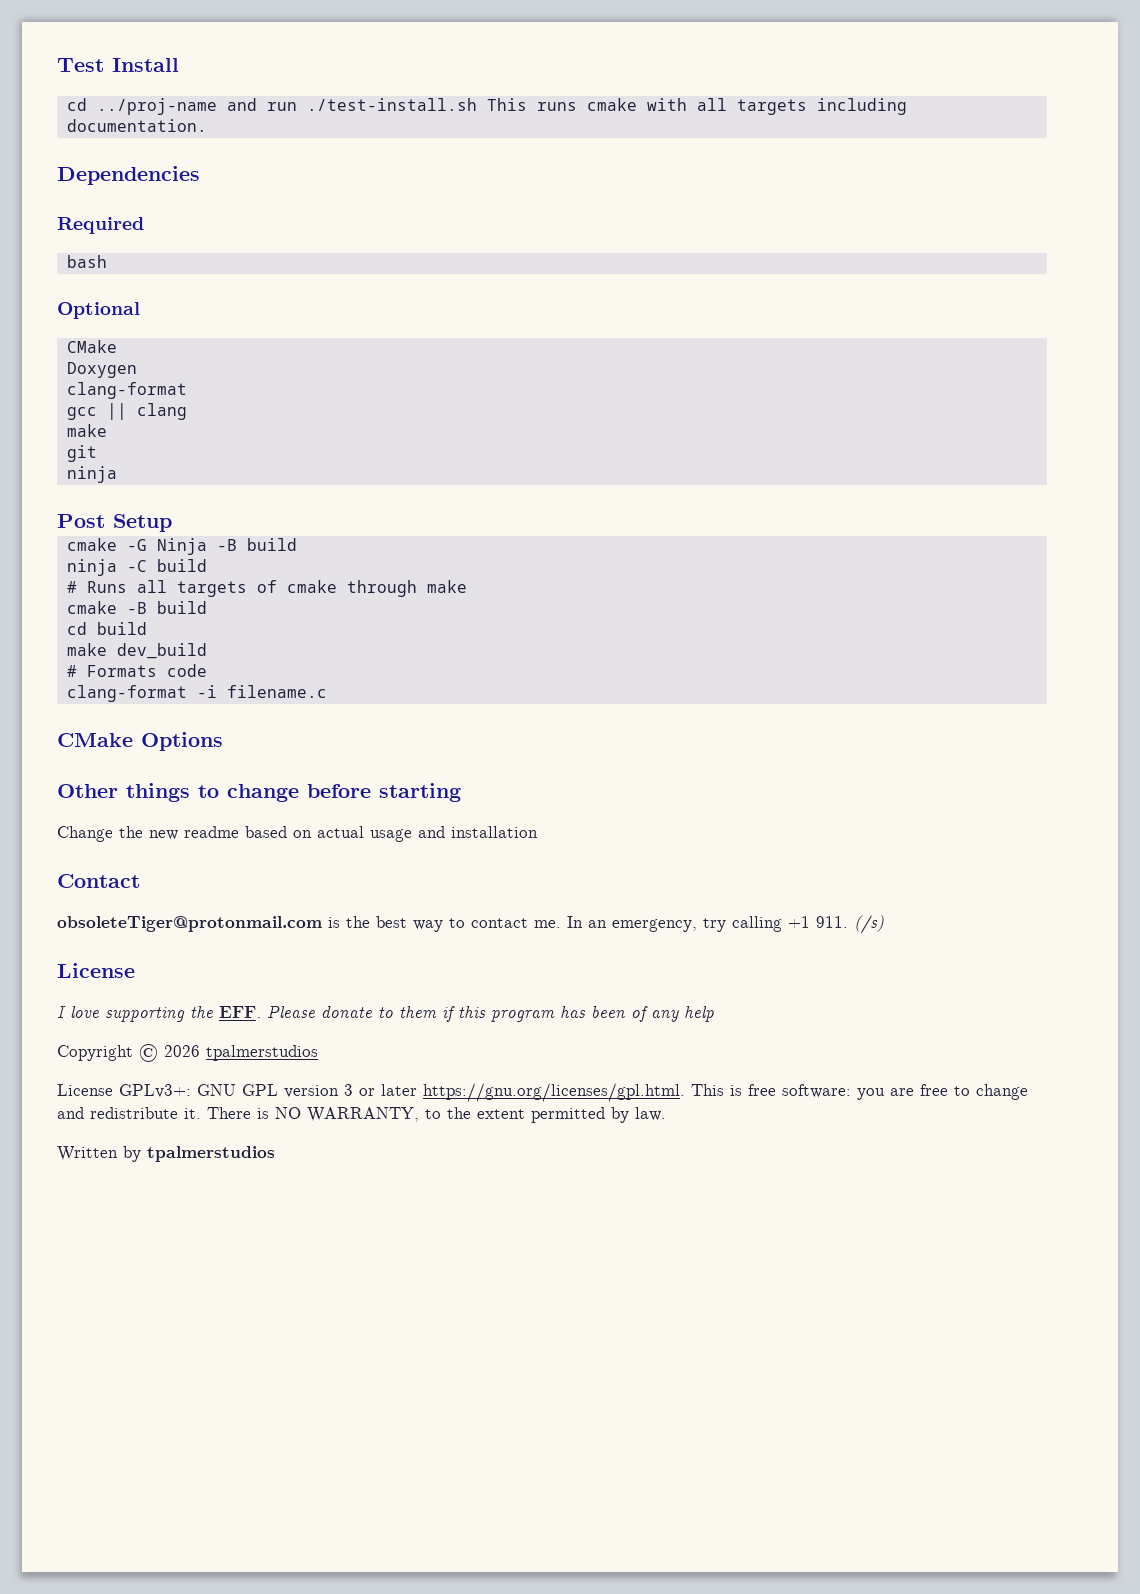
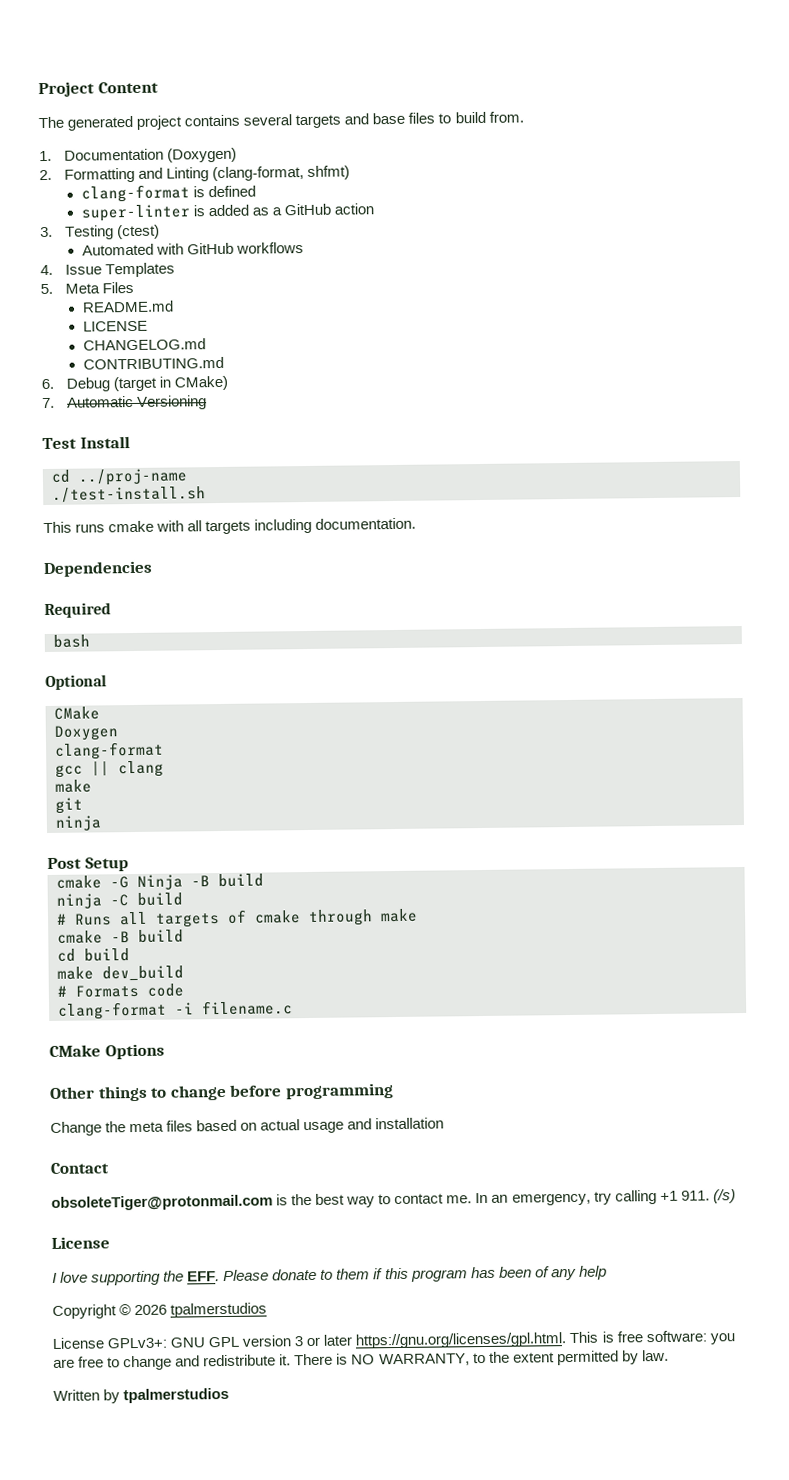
+ Project Content
+ The generated project contains several targets and base files to build from.
+ 1. Documentation (Doxygen)
+ 2. Formatting and Linting (clang-format, shfmt)
+ clang-format is defined
+ super-linter is added as a GitHub action
+ 3. Testing (ctest)
+ Automated with GitHub workflows
+ 4. Issue Templates
+ 5. Meta Files
+ README.md
+ LICENSE
+ CHANGELOG.md
+ CONTRIBUTING.md
+ 6. Debug (target in CMake)
+ 7. Automatic Versioning
- cd ../proj-name and run ./test-install.sh This runs cmake with all targets including documentation.
+ cd ../proj-name
+ ./test-install.sh
+ This runs cmake with all targets including documentation.
- Other things to change before starting
+ Other things to change before programming
- Change the new readme based on actual usage and installation
+ Change the meta files based on actual usage and installation

